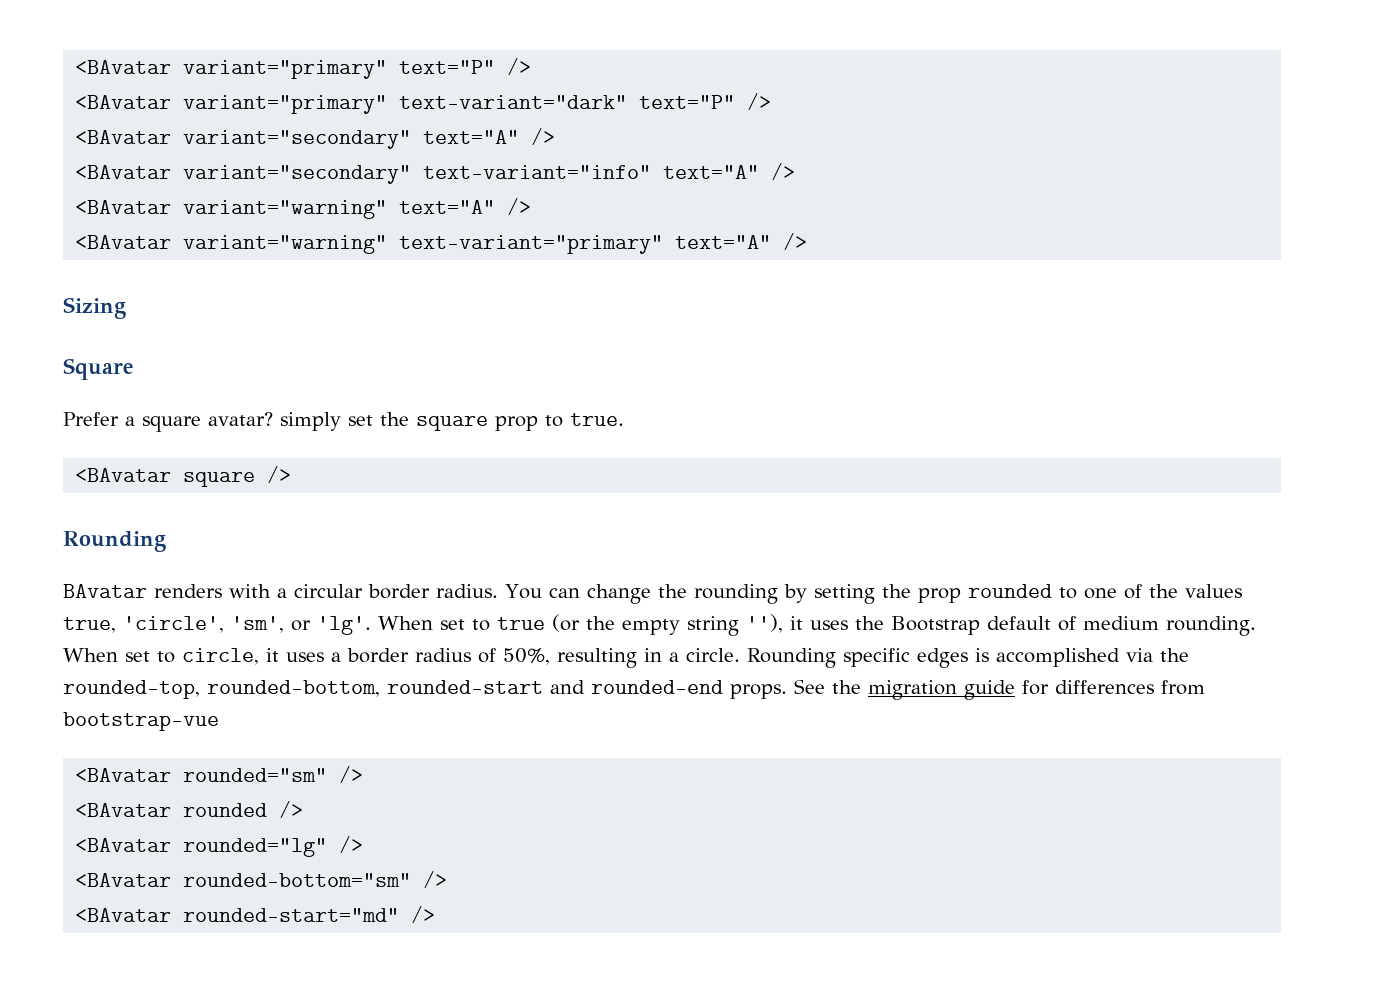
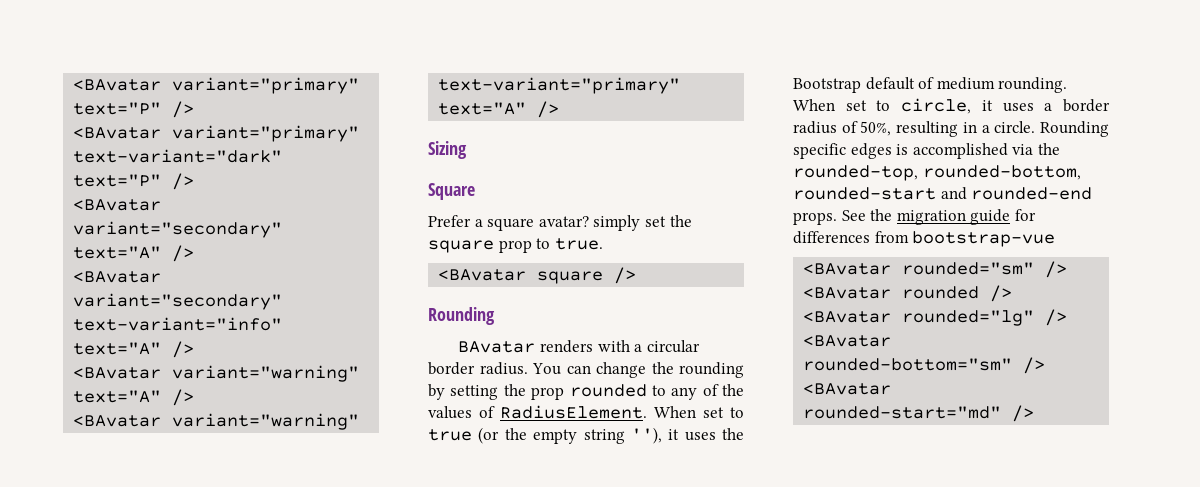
- You can change the rounding by setting the prop rounded to one of the values true, 'circle', 'sm', or 'lg'.
+ You can change the rounding by setting the prop rounded to any of the values of RadiusElement.

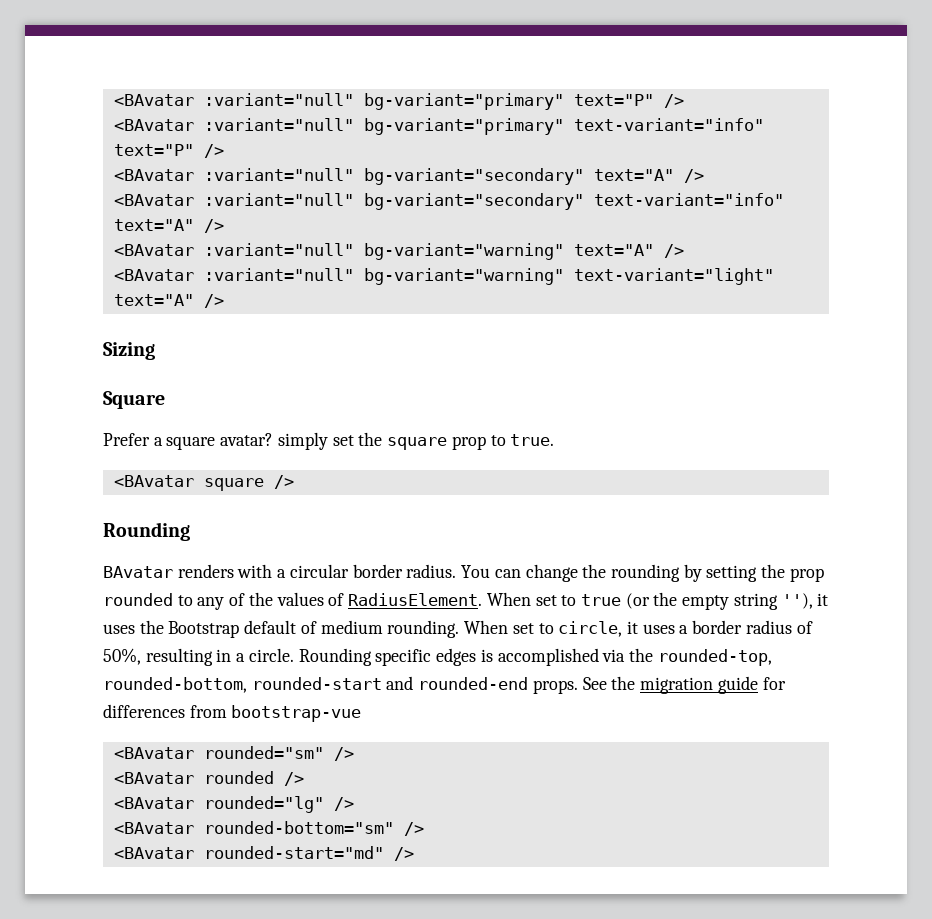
- <BAvatar variant="primary" text="P" />
- <BAvatar variant="primary" text-variant="dark" text="P" />
- <BAvatar variant="secondary" text="A" />
- <BAvatar variant="secondary" text-variant="info" text="A" />
+ <BAvatar :variant="null" bg-variant="primary" text="P" />
+ <BAvatar :variant="null" bg-variant="primary" text-variant="info" text="P" />
+ <BAvatar :variant="null" bg-variant="secondary" text="A" />
+ <BAvatar :variant="null" bg-variant="secondary" text-variant="info" text="A" />
- <BAvatar variant="warning" text="A" />
- <BAvatar variant="warning" text-variant="primary" text="A" />
+ <BAvatar :variant="null" bg-variant="warning" text="A" />
+ <BAvatar :variant="null" bg-variant="warning" text-variant="light" text="A" />

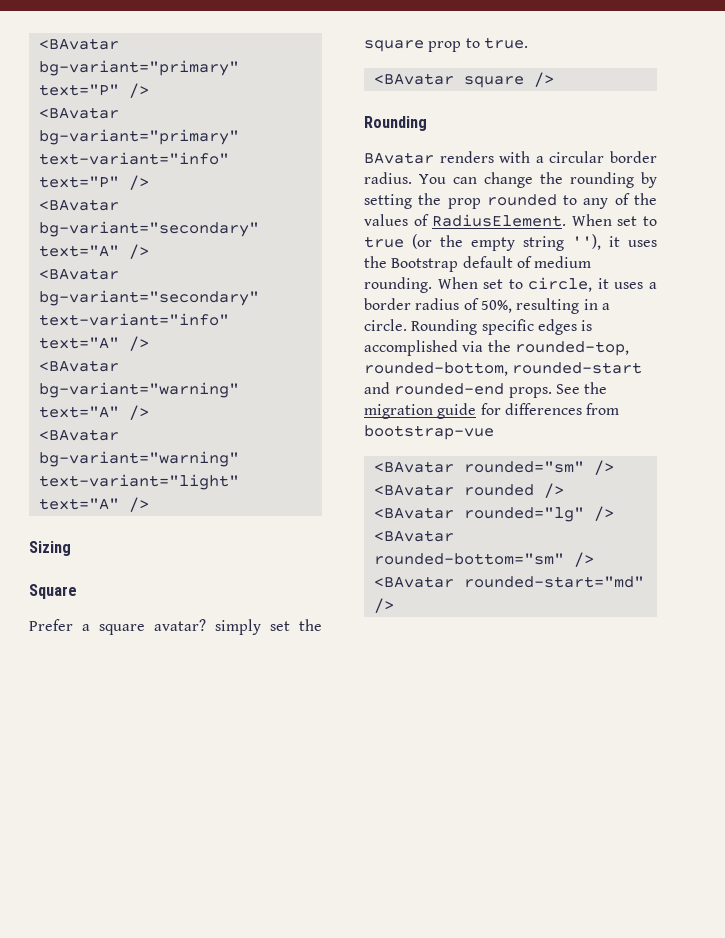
- <BAvatar :variant="null" bg-variant="primary" text="P" />
+ <BAvatar bg-variant="primary" text="P" />
- <BAvatar :variant="null" bg-variant="primary" text-variant="info" text="P" />
+ <BAvatar bg-variant="primary" text-variant="info" text="P" />
- <BAvatar :variant="null" bg-variant="secondary" text="A" />
+ <BAvatar bg-variant="secondary" text="A" />
- <BAvatar :variant="null" bg-variant="secondary" text-variant="info" text="A" />
+ <BAvatar bg-variant="secondary" text-variant="info" text="A" />
- <BAvatar :variant="null" bg-variant="warning" text="A" />
+ <BAvatar bg-variant="warning" text="A" />
- <BAvatar :variant="null" bg-variant="warning" text-variant="light" text="A" />
+ <BAvatar bg-variant="warning" text-variant="light" text="A" />

